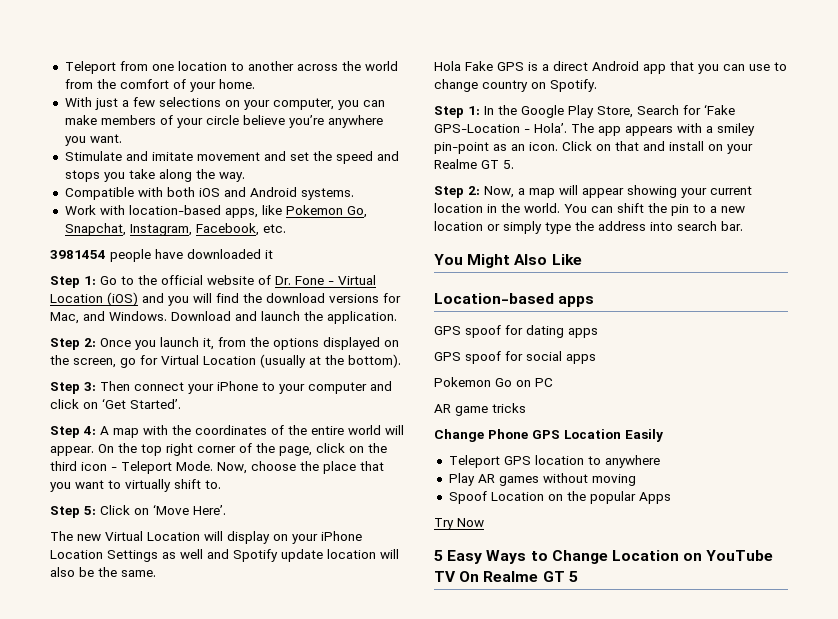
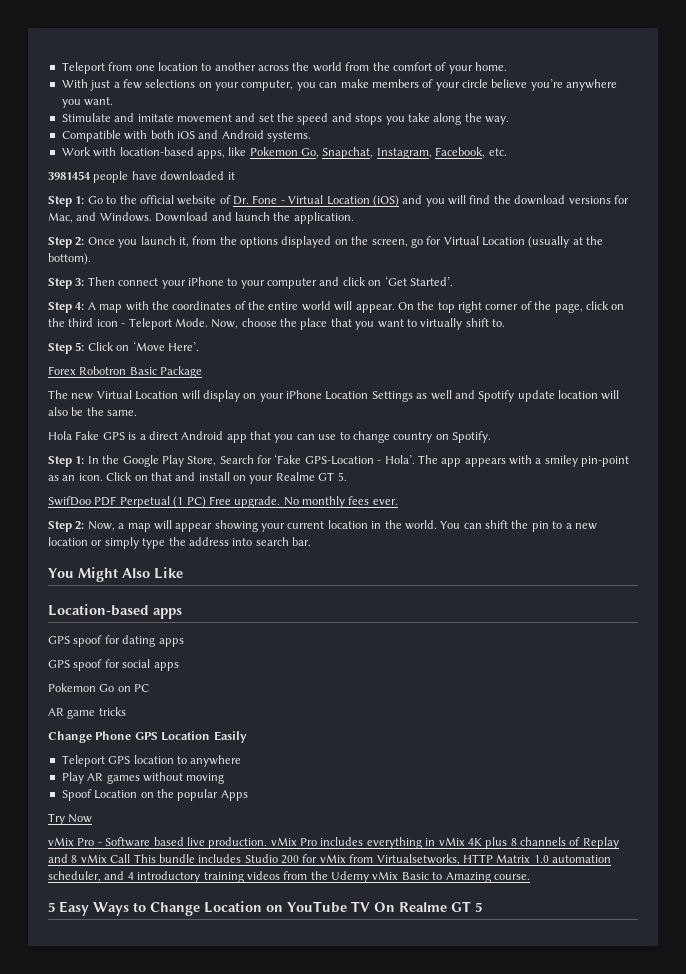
+ Forex Robotron Basic Package
+ SwifDoo PDF Perpetual (1 PC) Free upgrade. No monthly fees ever.
+ vMix Pro - Software based live production. vMix Pro includes everything in vMix 4K plus 8 channels of Replay and 8 vMix Call This bundle includes Studio 200 for vMix from Virtualsetworks, HTTP Matrix 1.0 automation scheduler, and 4 introductory training videos from the Udemy vMix Basic to Amazing course.

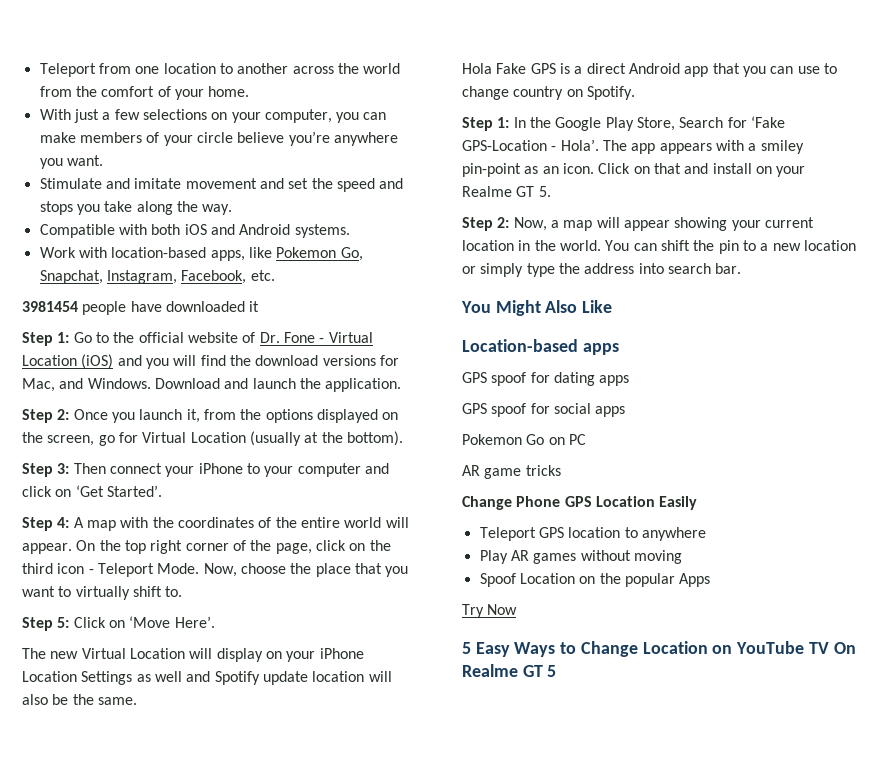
- Forex Robotron Basic Package
- SwifDoo PDF Perpetual (1 PC) Free upgrade. No monthly fees ever.
- vMix Pro - Software based live production. vMix Pro includes everything in vMix 4K plus 8 channels of Replay and 8 vMix Call This bundle includes Studio 200 for vMix from Virtualsetworks, HTTP Matrix 1.0 automation scheduler, and 4 introductory training videos from the Udemy vMix Basic to Amazing course.

